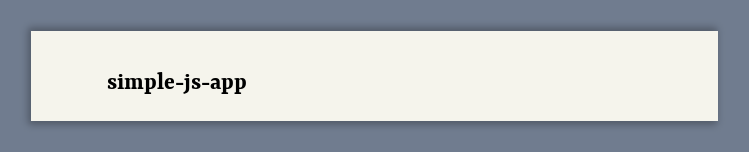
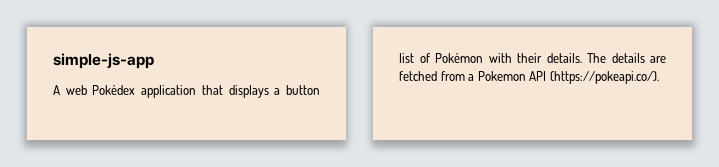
+ A web Pokédex application that displays a button list of Pokémon with their details. The details are fetched from a Pokemon API (https://pokeapi.co/).

